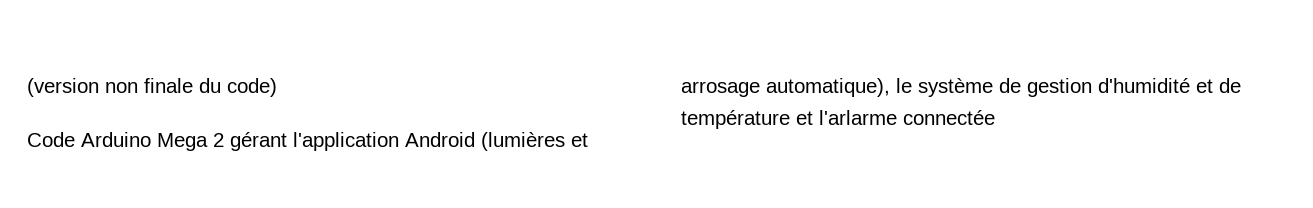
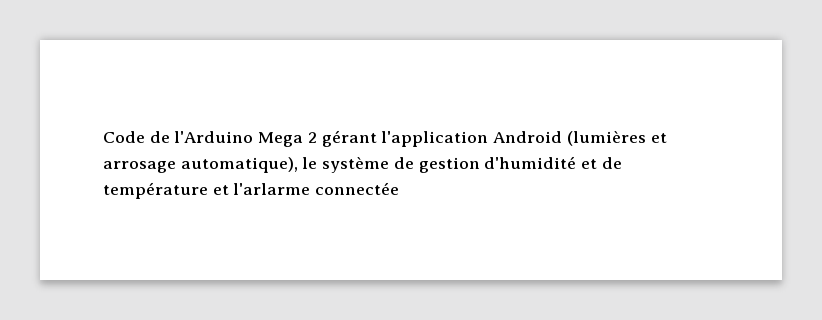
- (version non finale du code)
- Code Arduino Mega 2 gérant l'application Android (lumières et arrosage automatique), le système de gestion d'humidité et de température et l'arlarme connectée
+ Code de l'Arduino Mega 2 gérant l'application Android (lumières et arrosage automatique), le système de gestion d'humidité et de température et l'arlarme connectée

